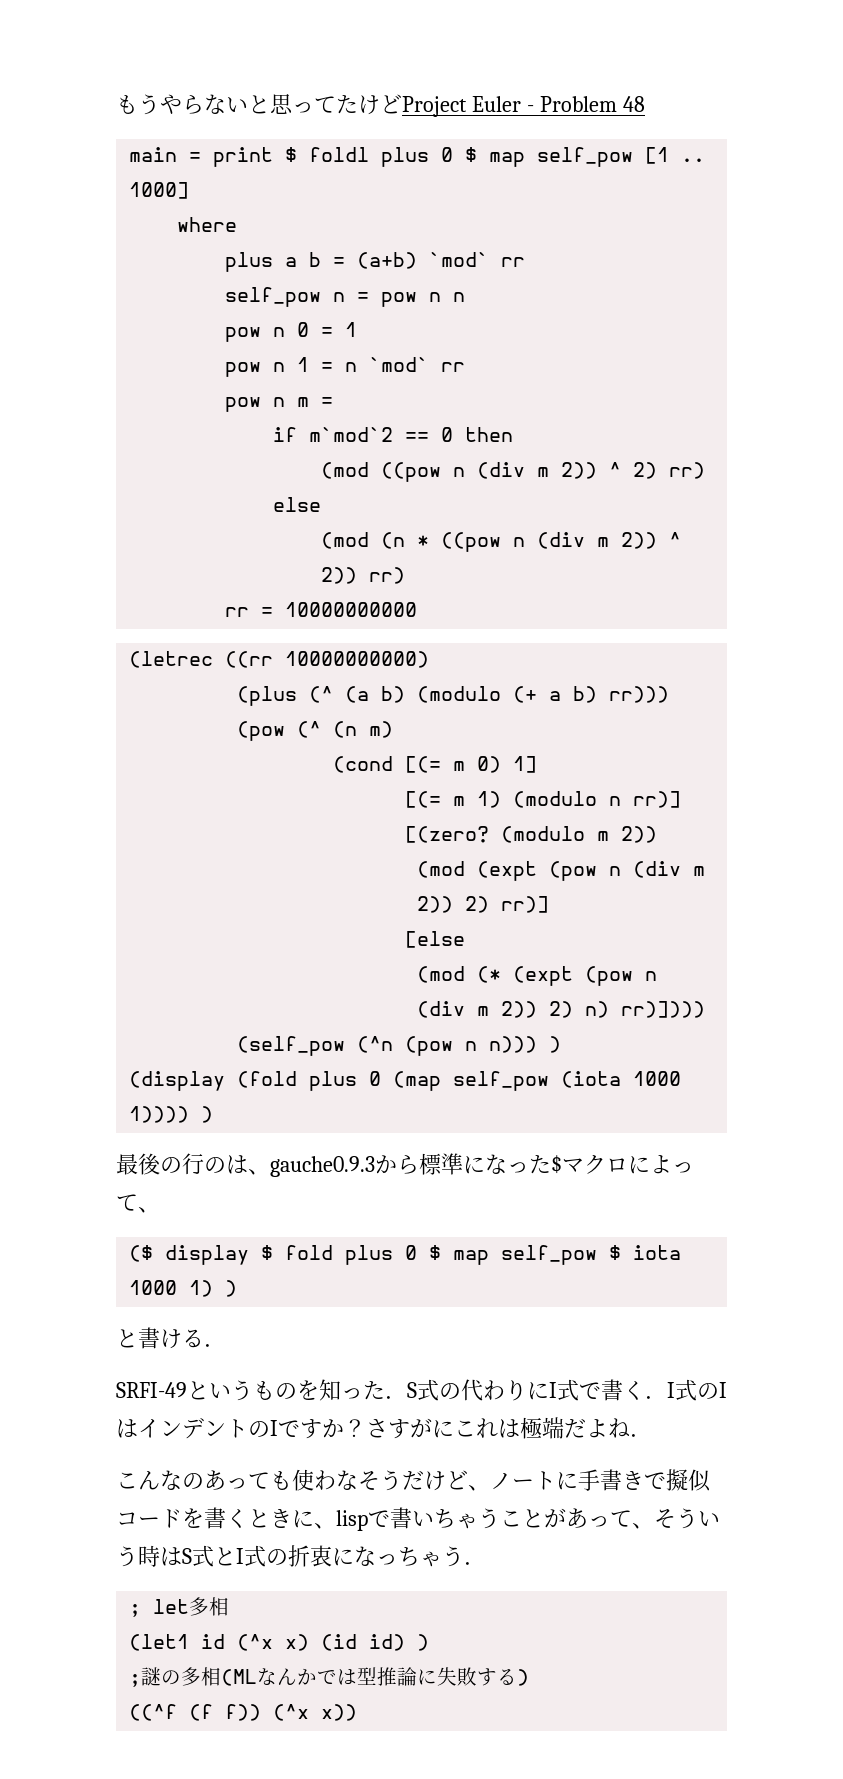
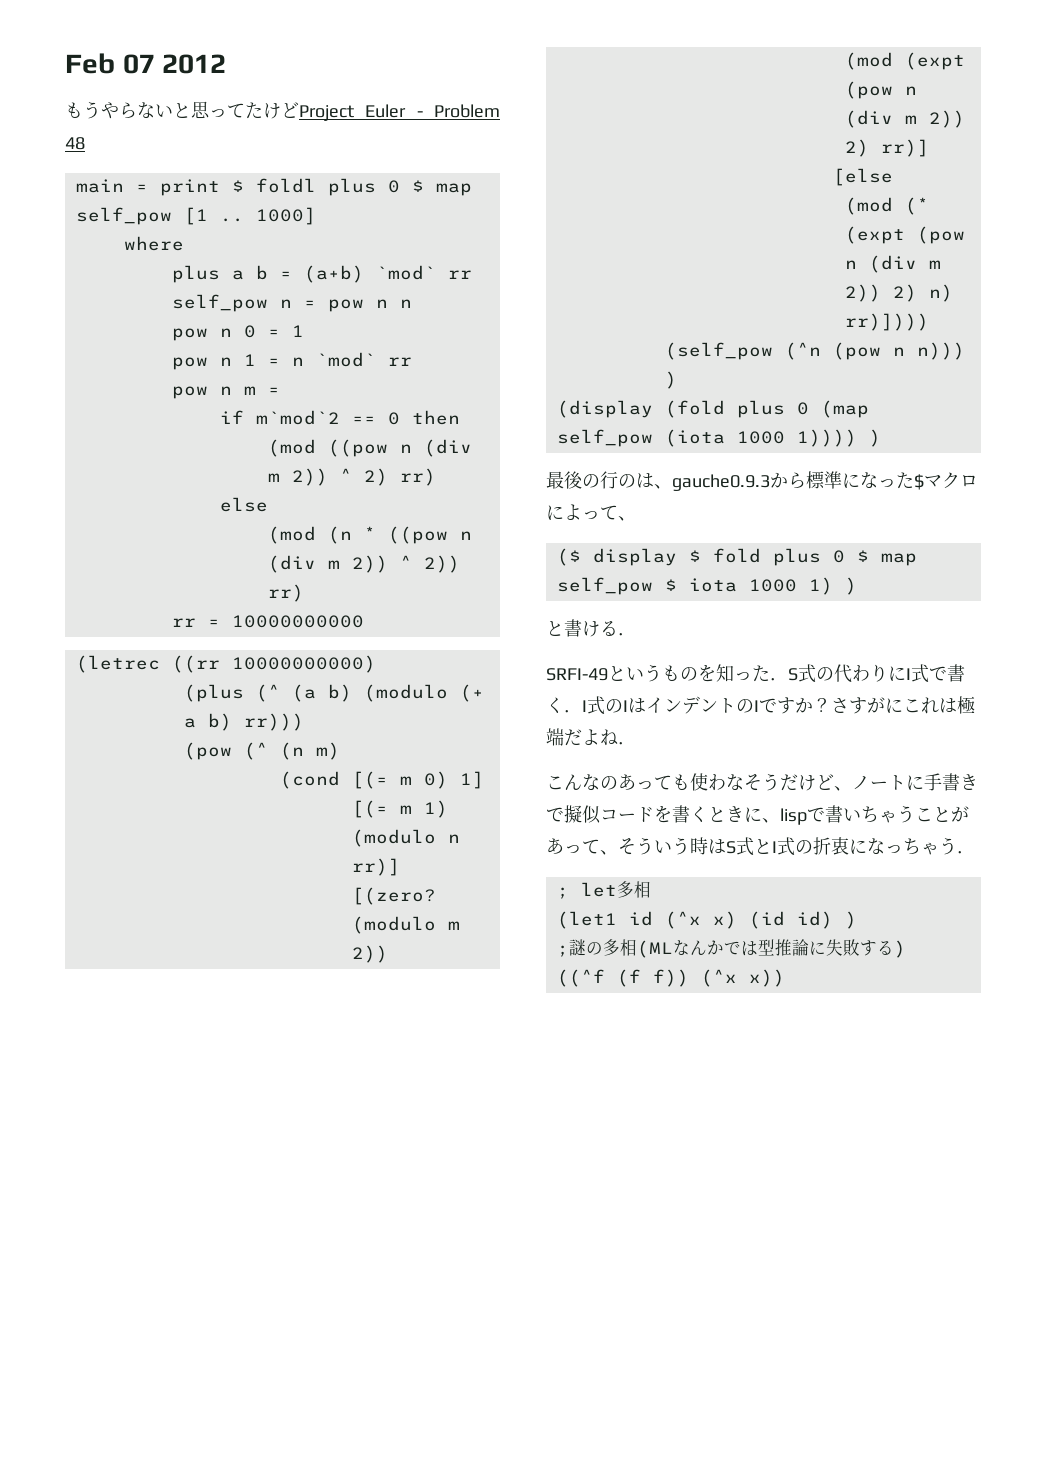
+ Feb 07 2012

